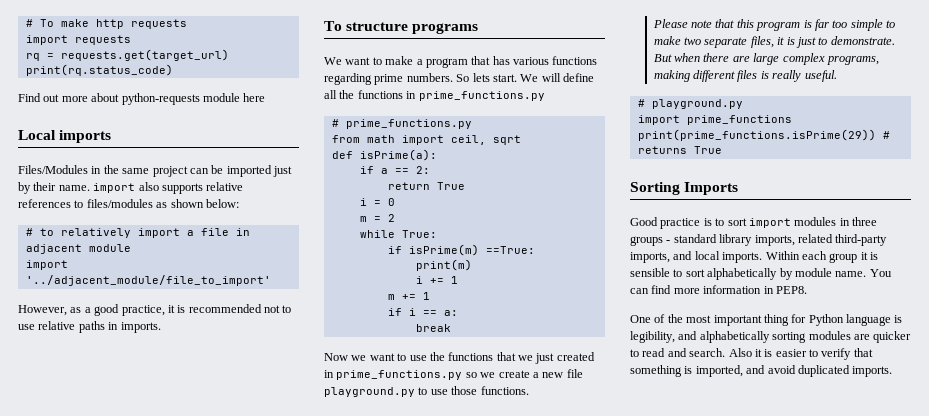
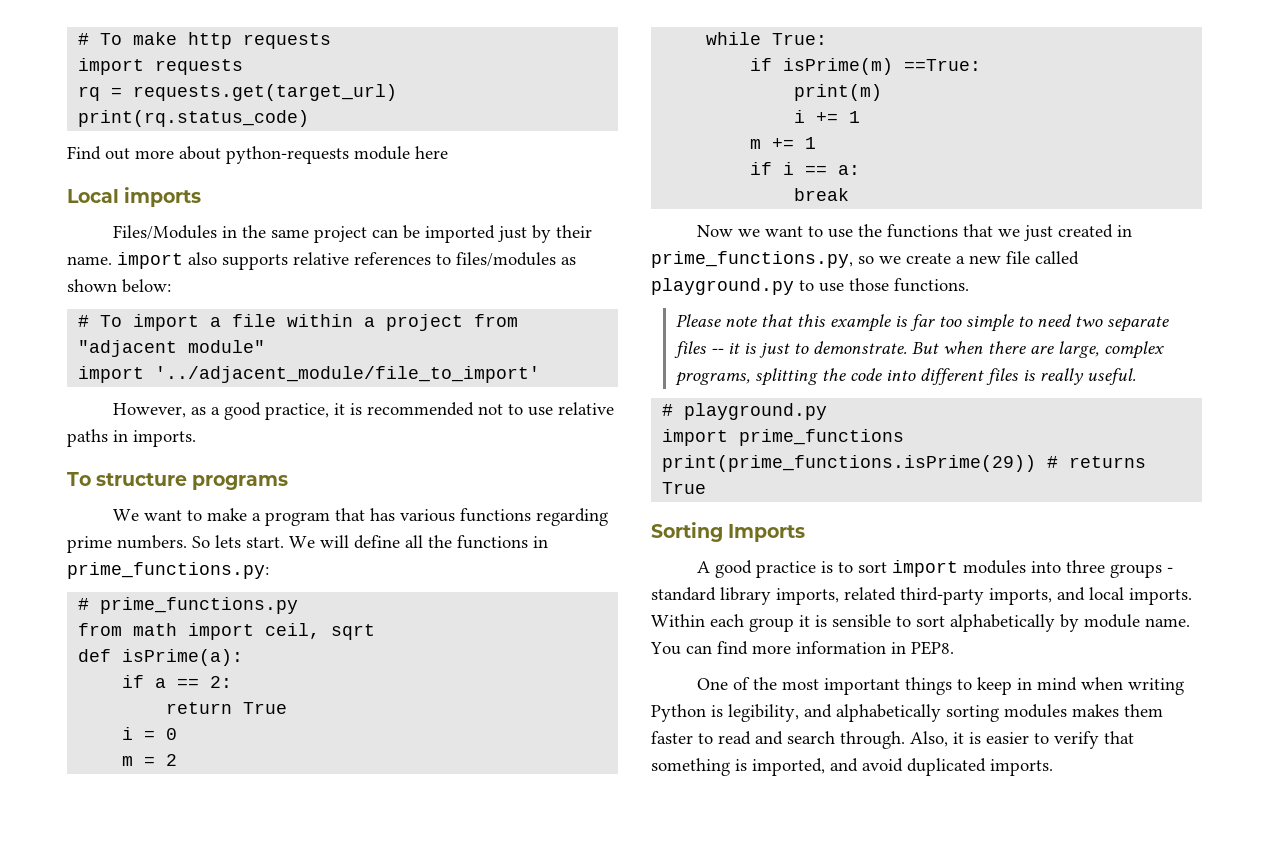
- # to relatively import a file in adjacent module
+ # To import a file within a project from "adjacent module"
- We will define all the functions in prime_functions.py
+ We will define all the functions in prime_functions.py:
- Now we want to use the functions that we just created in prime_functions.py so we create a new file playground.py to use those functions.
+ Now we want to use the functions that we just created in prime_functions.py, so we create a new file called playground.py to use those functions.
- Please note that this program is far too simple to make two separate files, it is just to demonstrate.
+ Please note that this example is far too simple to need two separate files -- it is just to demonstrate.
- But when there are large complex programs, making different files is really useful.
+ But when there are large, complex programs, splitting the code into different files is really useful.
- Good practice is to sort import modules in three groups - standard library imports, related third-party imports, and local imports.
+ A good practice is to sort import modules into three groups - standard library imports, related third-party imports, and local imports.
- One of the most important thing for Python language is legibility, and alphabetically sorting modules are quicker to read and search. Also it is easier to verify that something is imported, and avoid duplicated imports.
+ One of the most important things to keep in mind when writing Python is legibility, and alphabetically sorting modules makes them faster to read and search through. Also, it is easier to verify that something is imported, and avoid duplicated imports.

